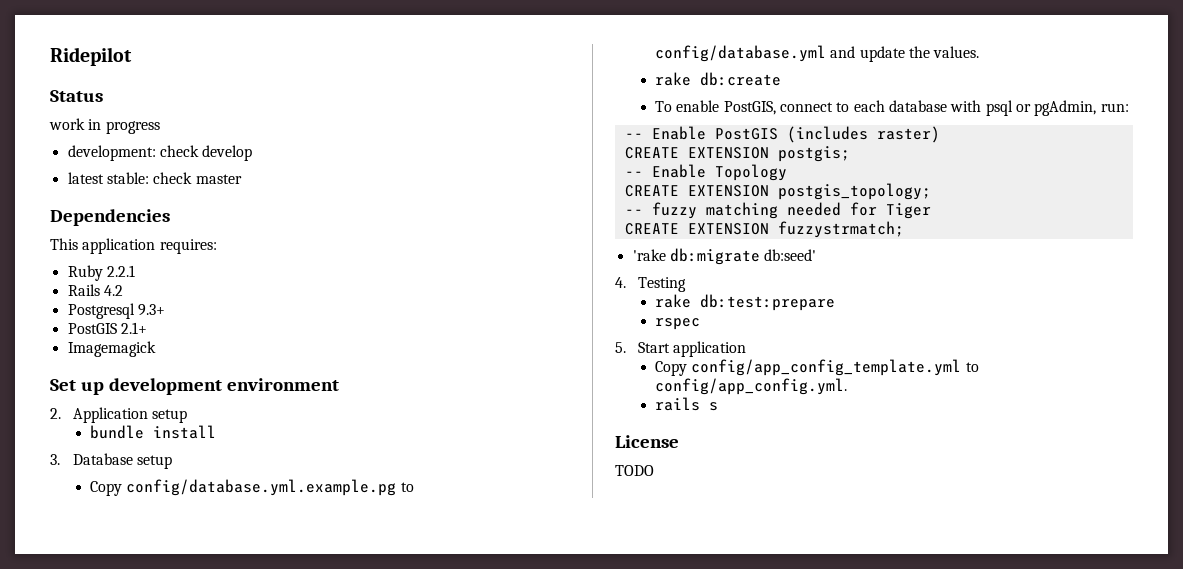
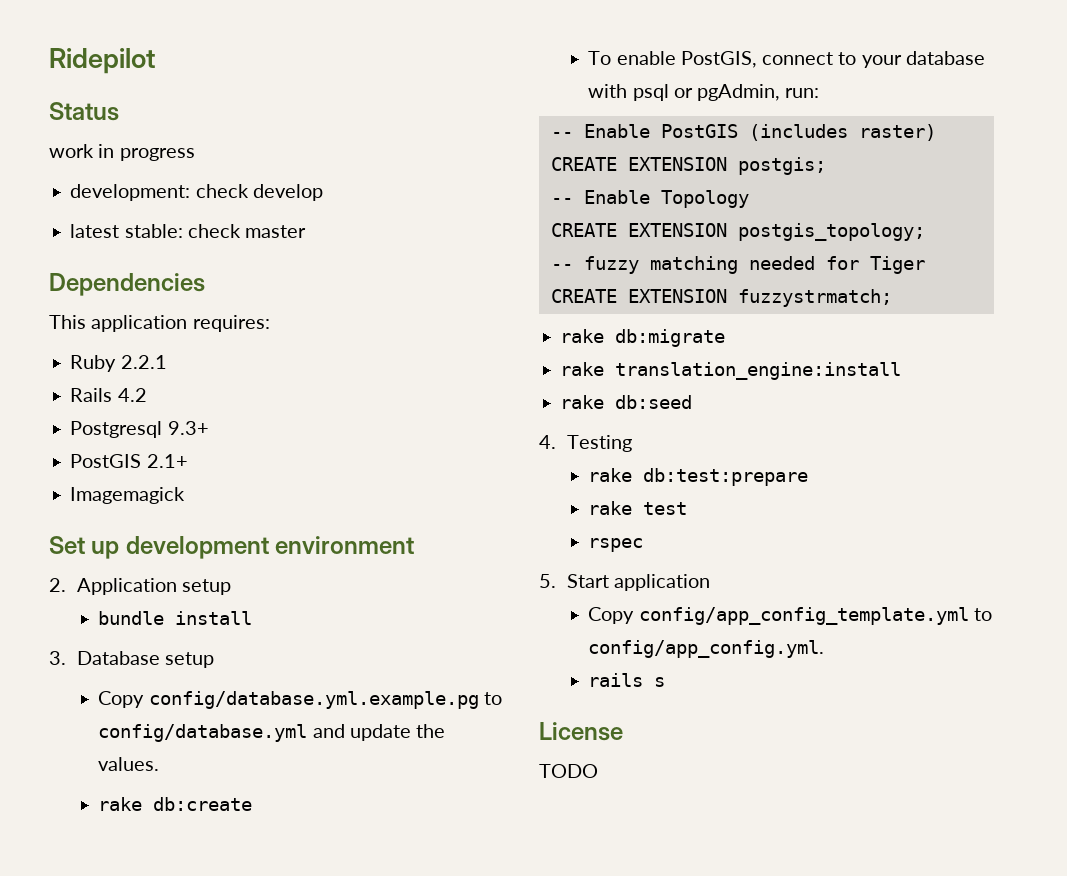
- To enable PostGIS, connect to each database with psql or pgAdmin, run:
+ To enable PostGIS, connect to your database with psql or pgAdmin, run:
- 'rake db:migrate db:seed'
+ rake db:migrate
+ rake translation_engine:install
+ rake db:seed
+ rake test

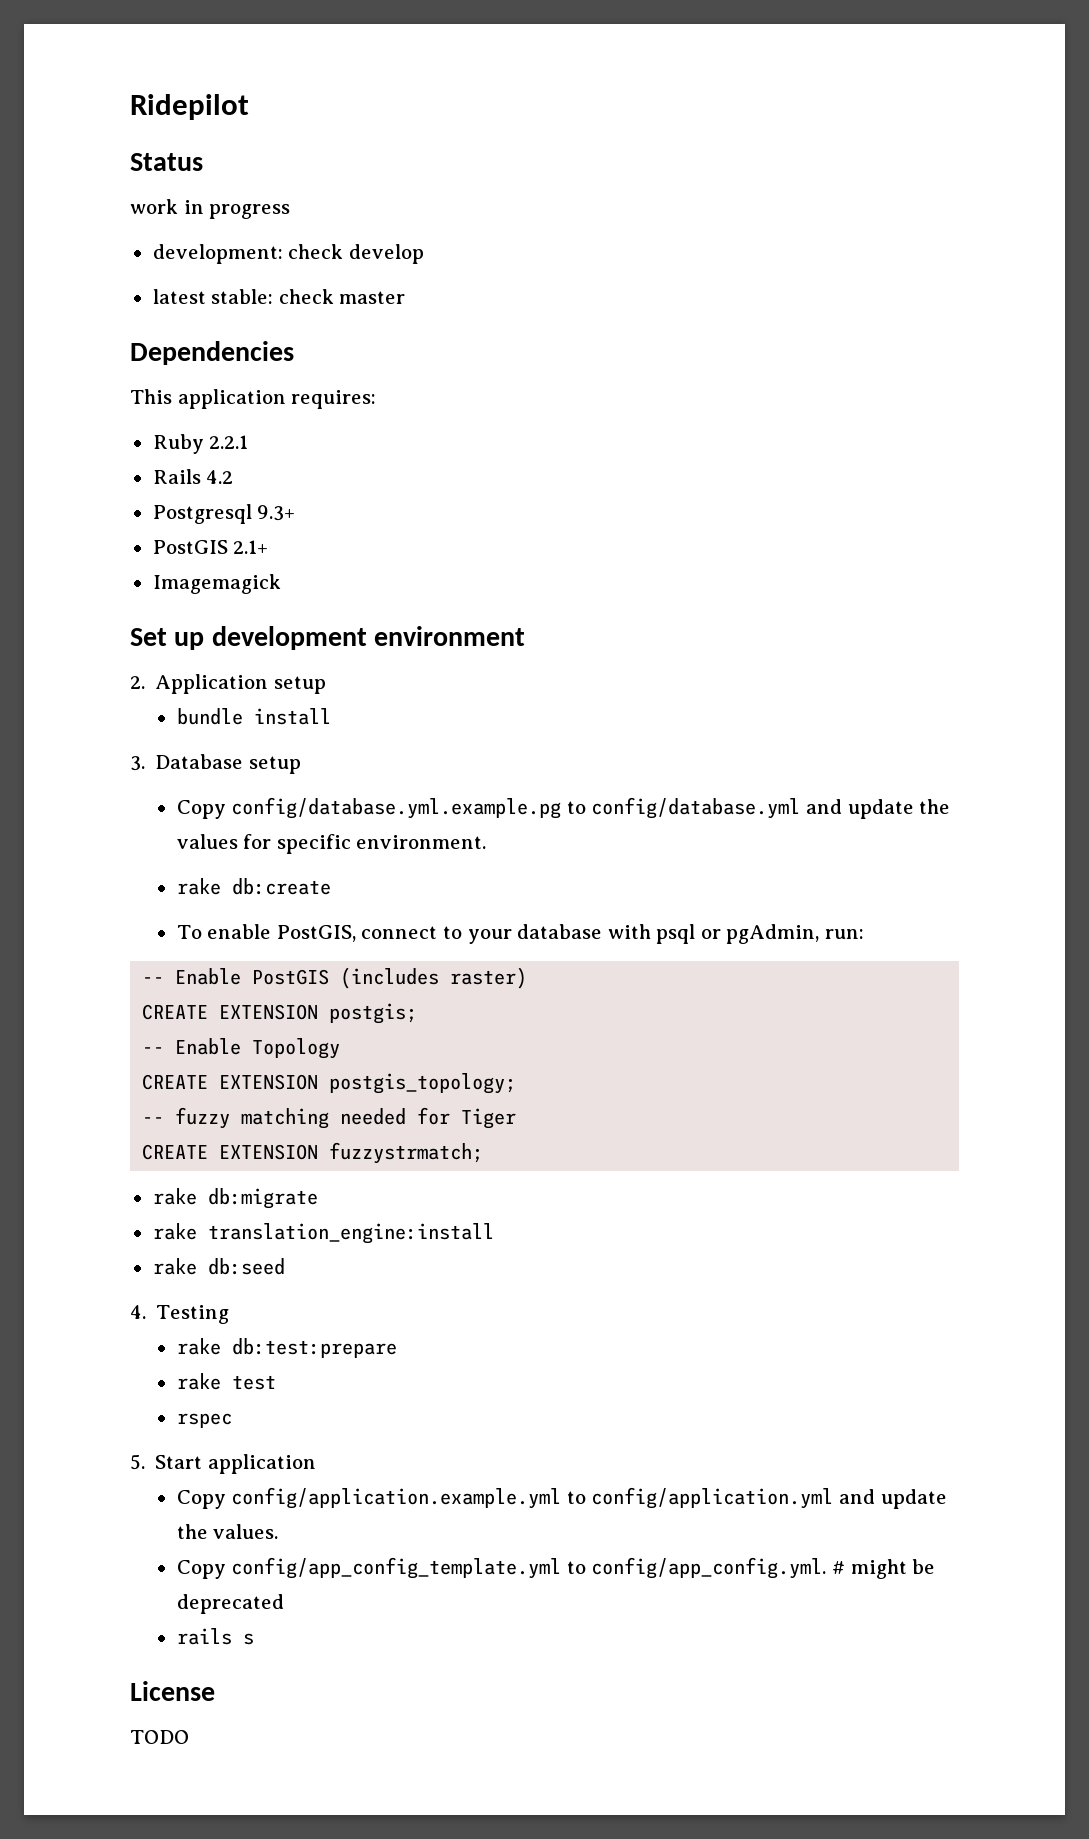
- Copy config/database.yml.example.pg to config/database.yml and update the values.
+ Copy config/database.yml.example.pg to config/database.yml and update the values for specific environment.
+ Copy config/application.example.yml to config/application.yml and update the values.
- Copy config/app_config_template.yml to config/app_config.yml.
+ Copy config/app_config_template.yml to config/app_config.yml. # might be deprecated

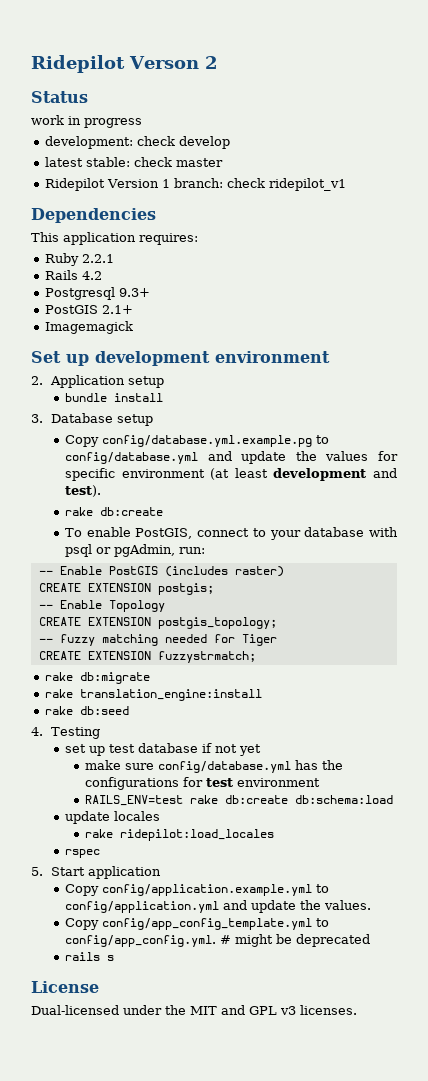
- Ridepilot
+ Ridepilot Verson 2
+ Ridepilot Version 1 branch: check ridepilot_v1
- Copy config/database.yml.example.pg to config/database.yml and update the values for specific environment.
+ Copy config/database.yml.example.pg to config/database.yml and update the values for specific environment (at least development and test).
- rake db:test:prepare
- rake test
+ set up test database if not yet
+ make sure config/database.yml has the configurations for test environment
+ RAILS_ENV=test rake db:create db:schema:load
+ update locales
+ rake ridepilot:load_locales
- TODO
+ Dual-licensed under the MIT and GPL v3 licenses.

